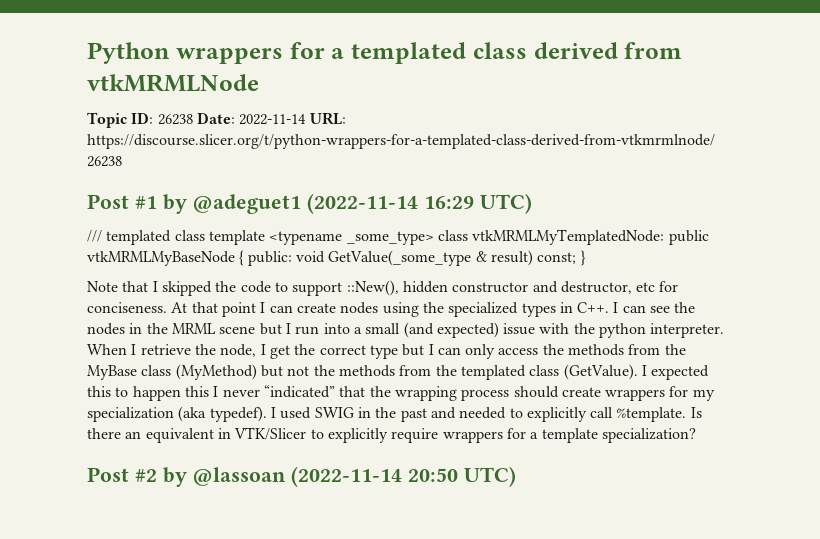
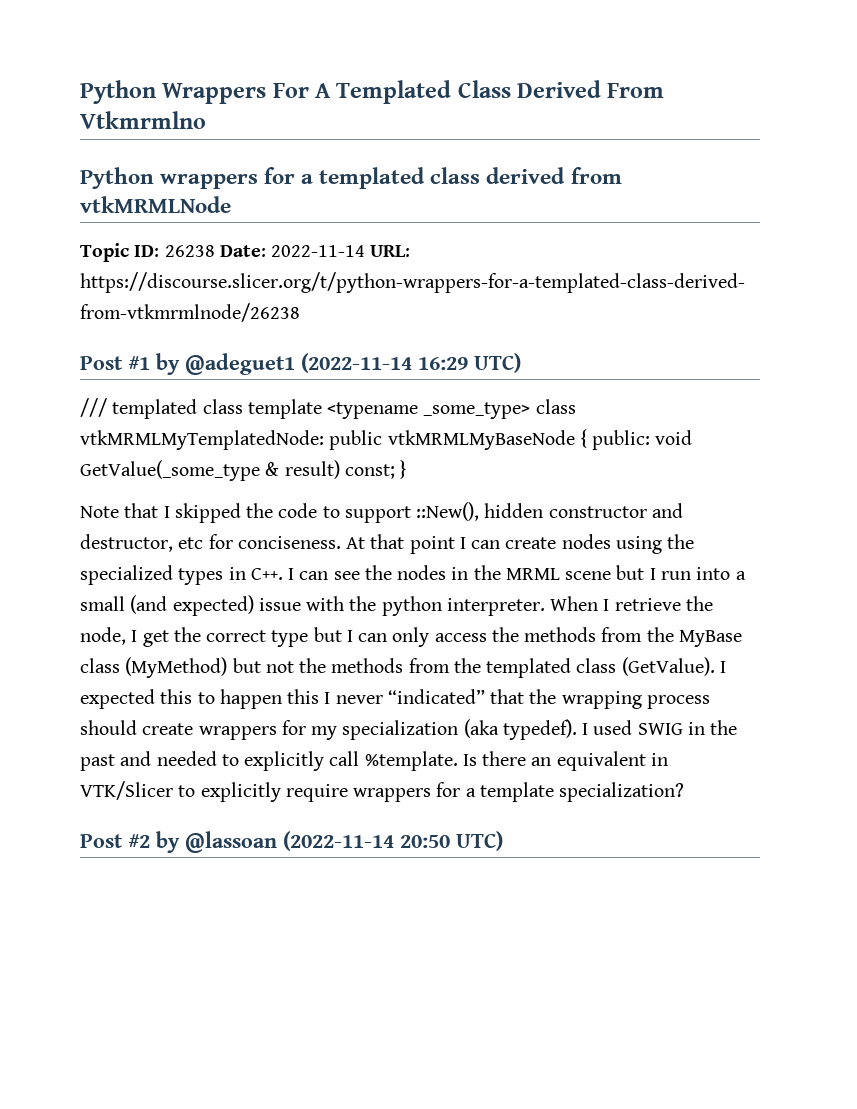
+ Python Wrappers For A Templated Class Derived From Vtkmrmlno

